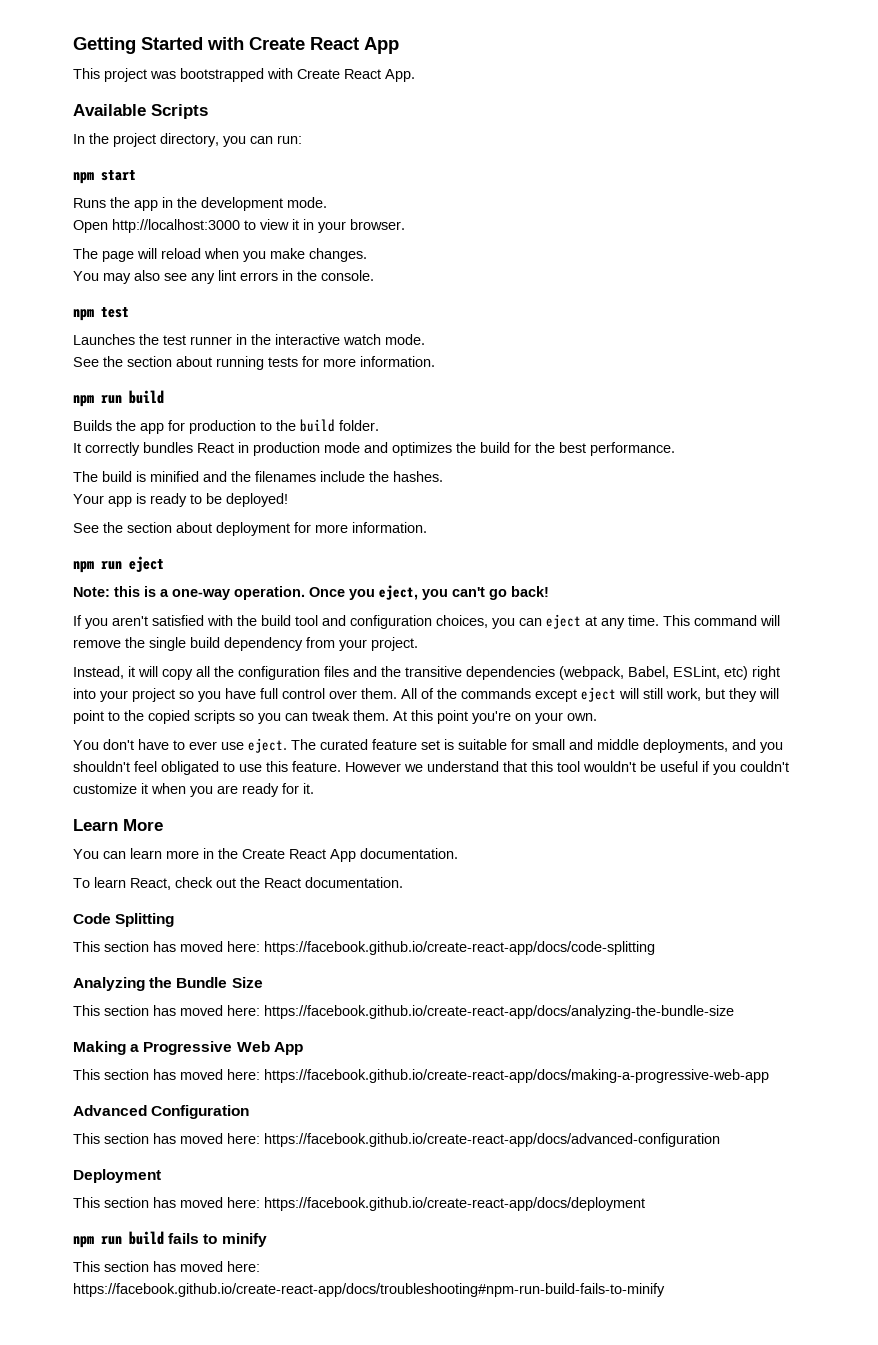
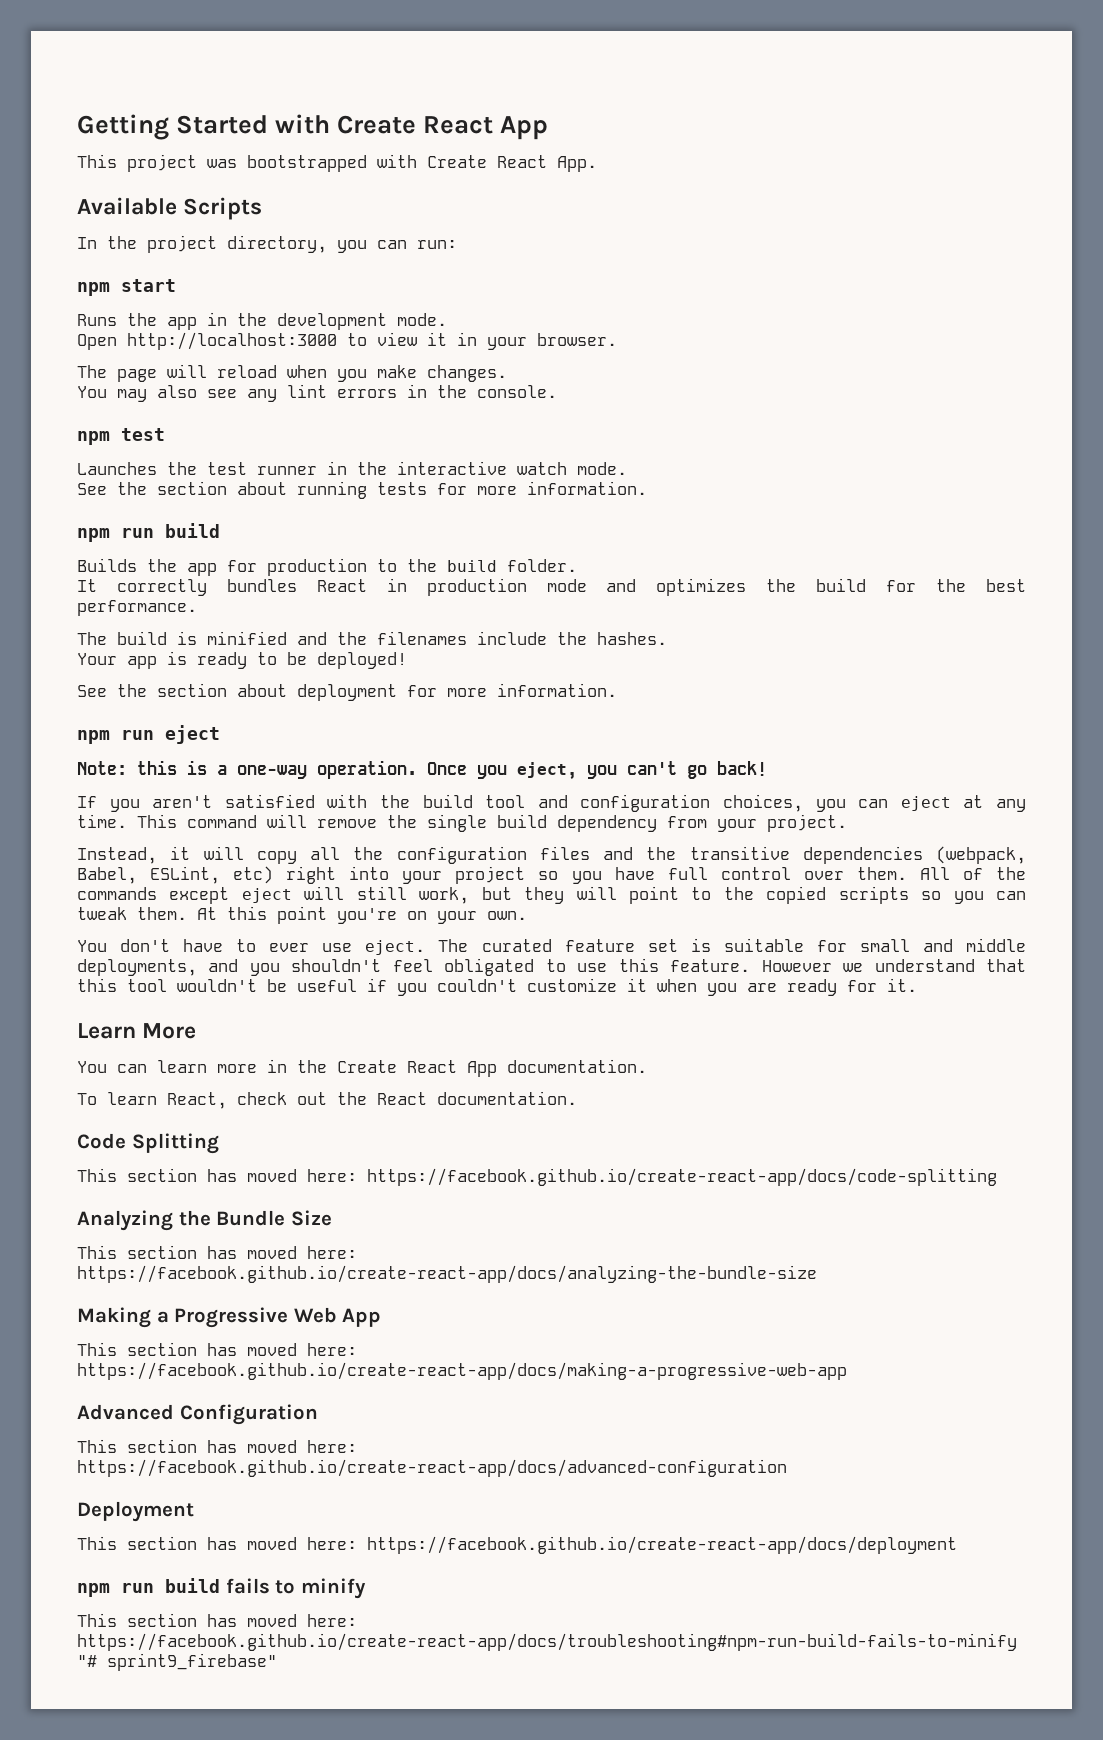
- This section has moved here: https://facebook.github.io/create-react-app/docs/troubleshooting#npm-run-build-fails-to-minify
+ This section has moved here: https://facebook.github.io/create-react-app/docs/troubleshooting#npm-run-build-fails-to-minify "# sprint9_firebase"

